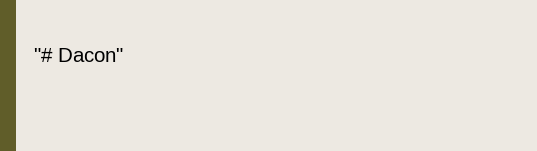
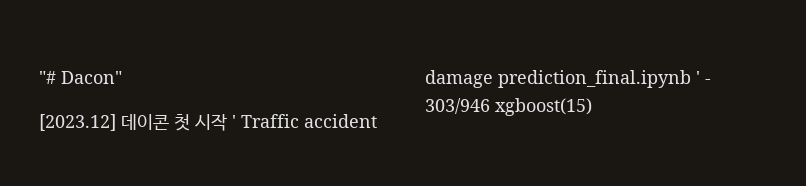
+ [2023.12] 데이콘 첫 시작 ' Traffic accident damage prediction_final.ipynb ' - 303/946 xgboost(15)

